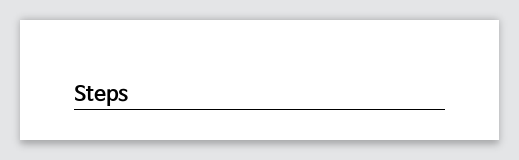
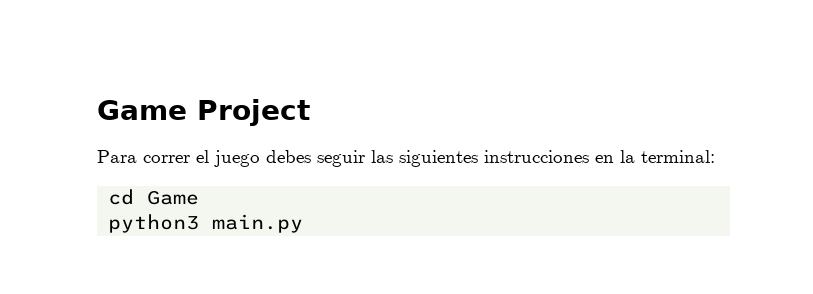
- Steps
+ Game Project
+ Para correr el juego debes seguir las siguientes instrucciones en la terminal:
+ cd Game
+ python3 main.py

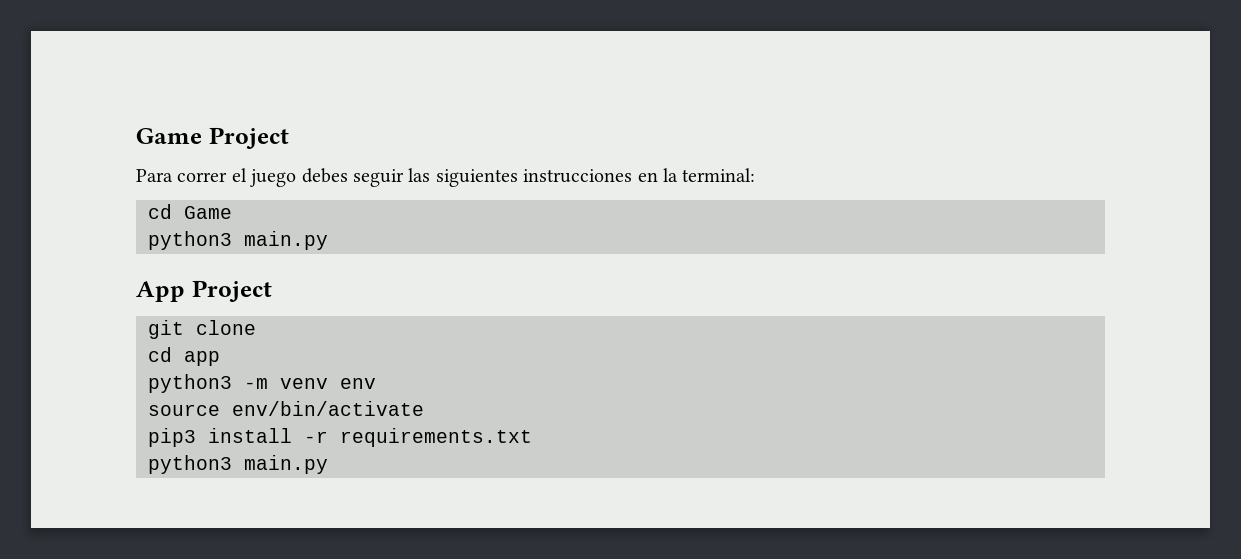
+ App Project
+ git clone
+ cd app
+ python3 -m venv env
+ source env/bin/activate
+ pip3 install -r requirements.txt
+ python3 main.py

